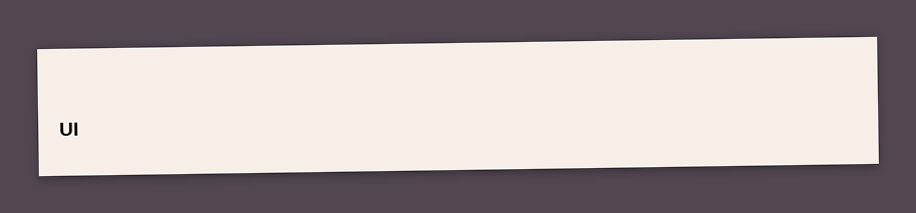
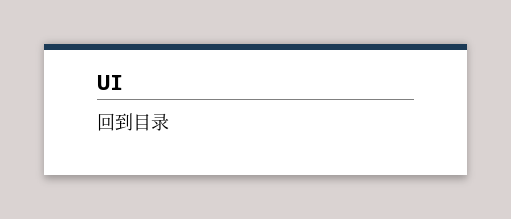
+ 回到目录

